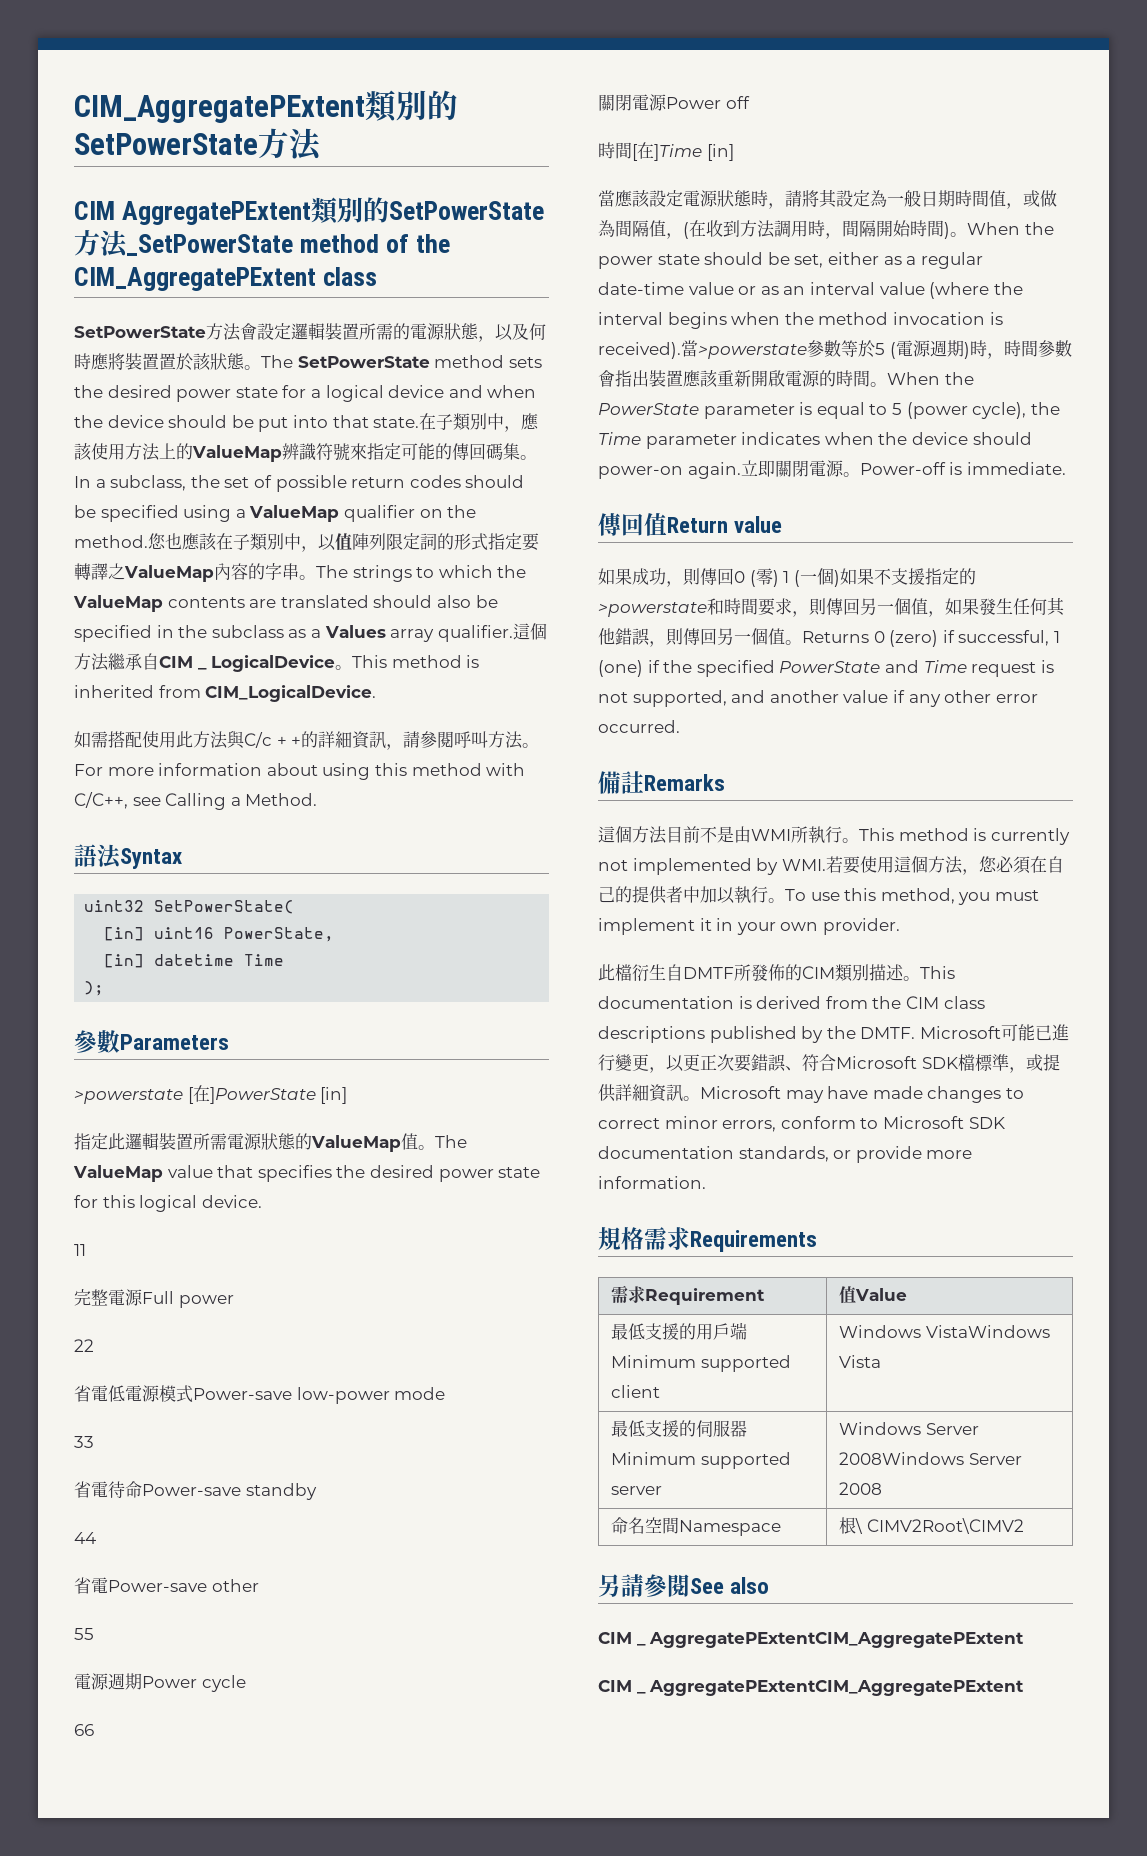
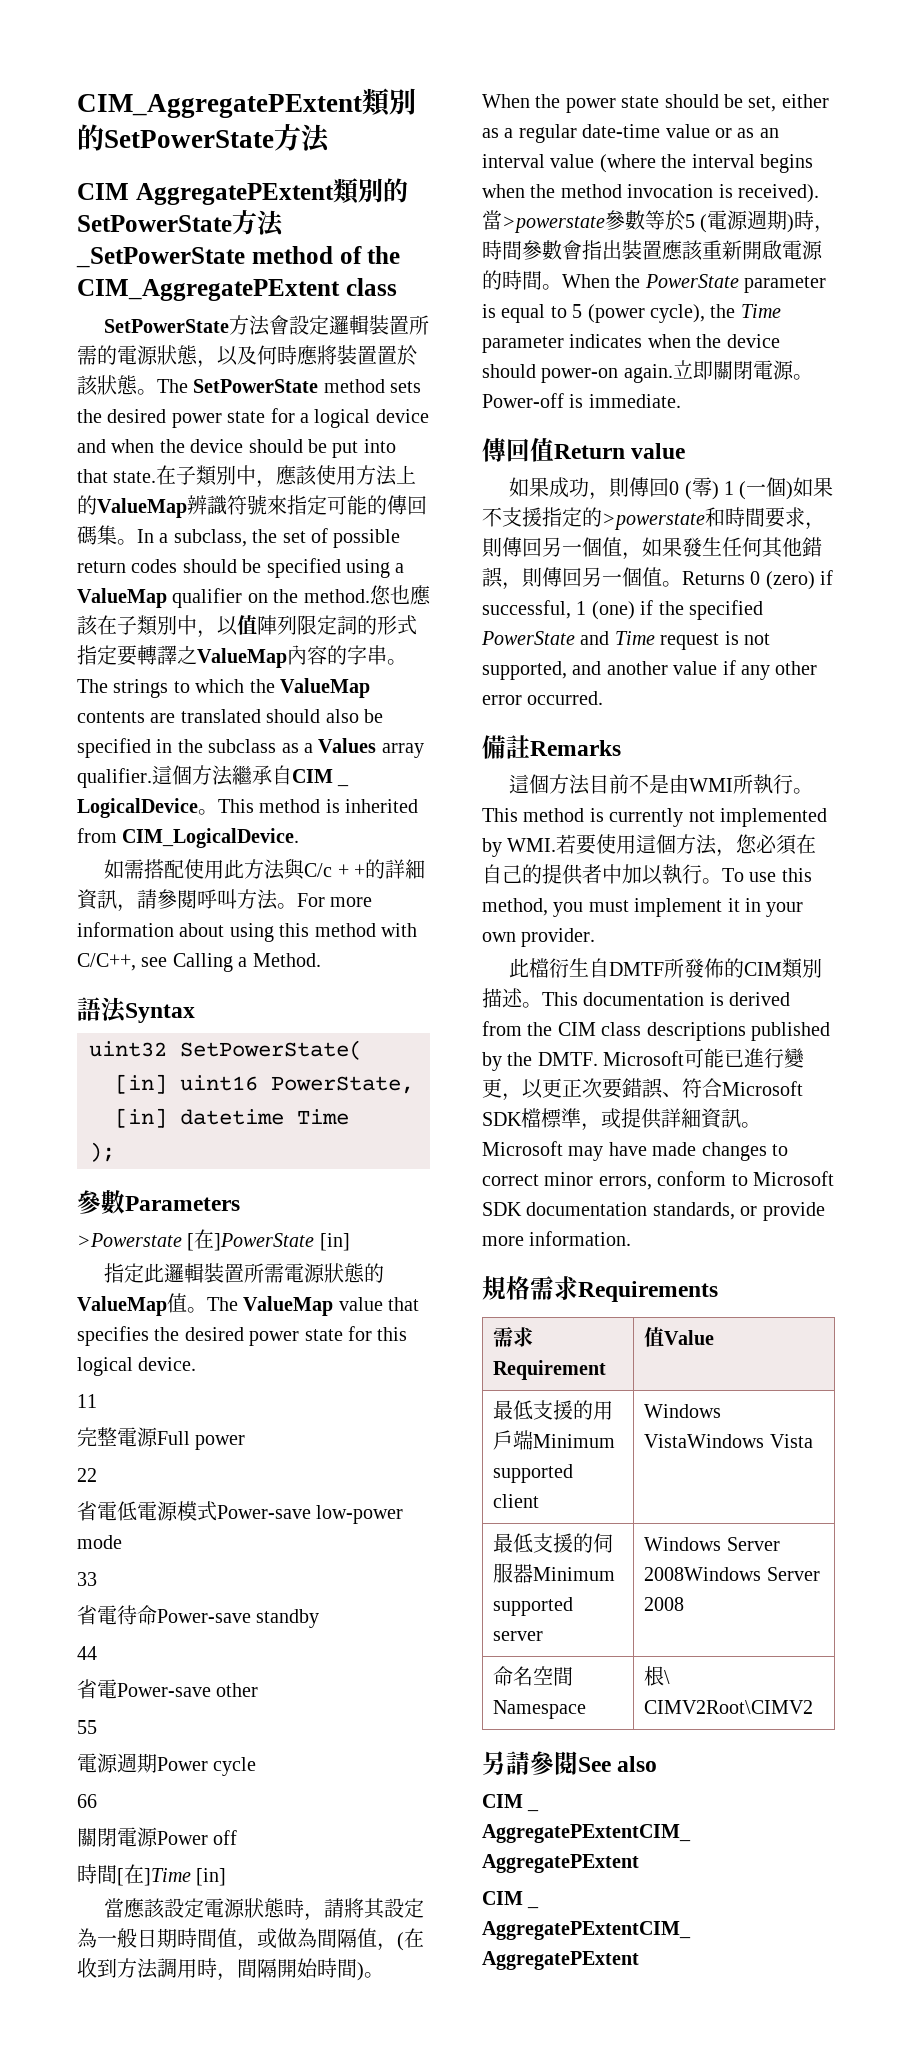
- >powerstate [在]PowerState [in]
+ >Powerstate [在]PowerState [in]

